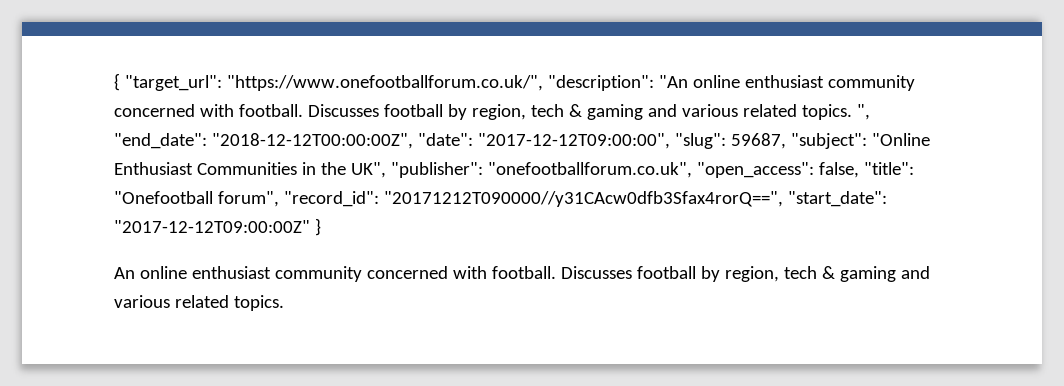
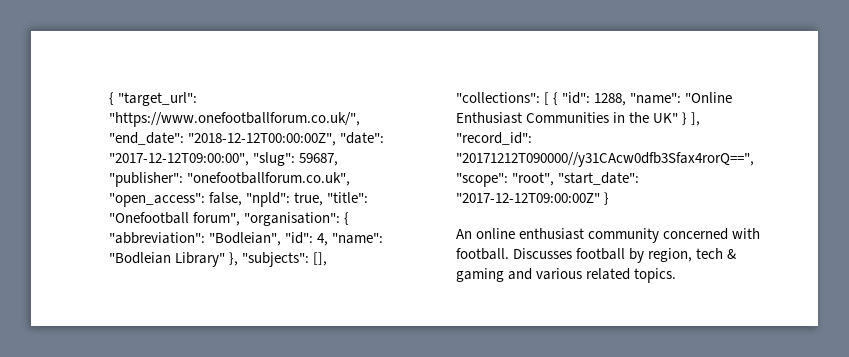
- { "target_url": "https://www.onefootballforum.co.uk/", "description": "An online enthusiast community concerned with football. Discusses football by region, tech & gaming and various related topics. ", "end_date": "2018-12-12T00:00:00Z", "date": "2017-12-12T09:00:00", "slug": 59687, "subject": "Online Enthusiast Communities in the UK", "publisher": "onefootballforum.co.uk", "open_access": false, "title": "Onefootball forum", "record_id": "20171212T090000//y31CAcw0dfb3Sfax4rorQ==", "start_date": "2017-12-12T09:00:00Z" }
+ { "target_url": "https://www.onefootballforum.co.uk/", "end_date": "2018-12-12T00:00:00Z", "date": "2017-12-12T09:00:00", "slug": 59687, "publisher": "onefootballforum.co.uk", "open_access": false, "npld": true, "title": "Onefootball forum", "organisation": { "abbreviation": "Bodleian", "id": 4, "name": "Bodleian Library" }, "subjects": [], "collections": [ { "id": 1288, "name": "Online Enthusiast Communities in the UK" } ], "record_id": "20171212T090000//y31CAcw0dfb3Sfax4rorQ==", "scope": "root", "start_date": "2017-12-12T09:00:00Z" }

